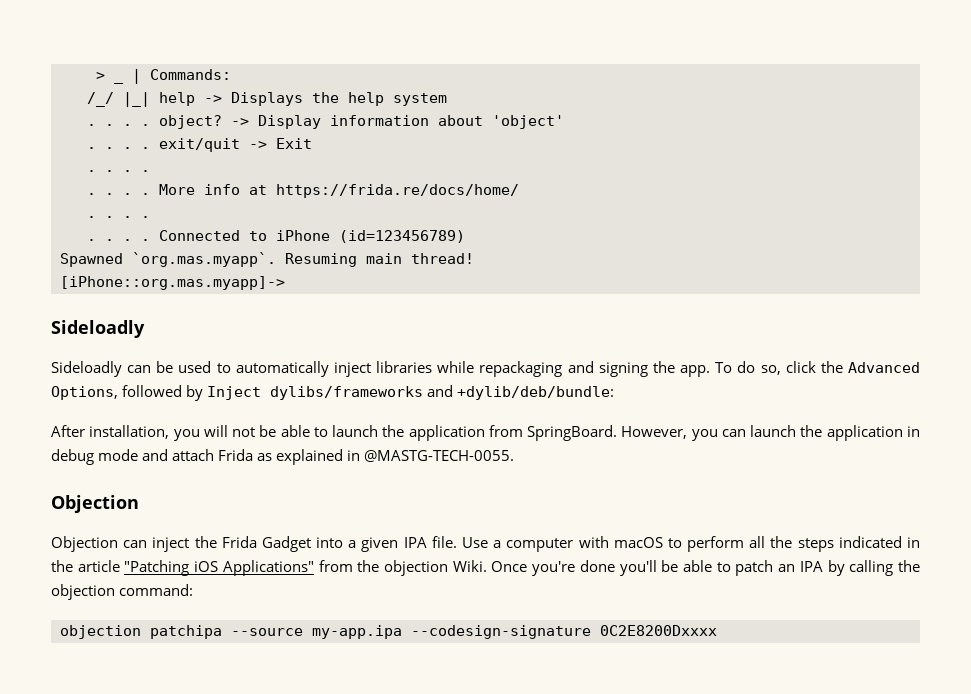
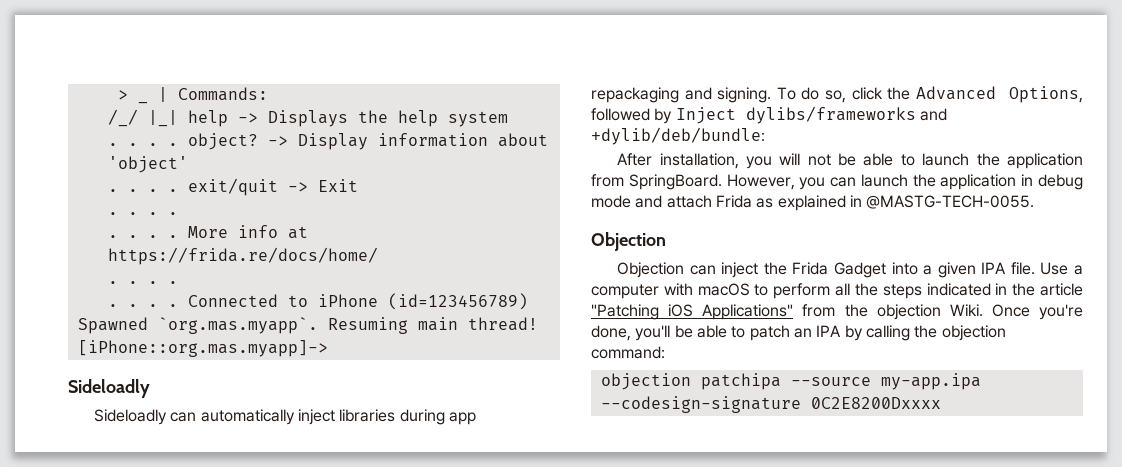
- Sideloadly can be used to automatically inject libraries while repackaging and signing the app.
+ Sideloadly can automatically inject libraries during app repackaging and signing.
- Once you're done you'll be able to patch an IPA by calling the objection command:
+ Once you're done, you'll be able to patch an IPA by calling the objection command:

